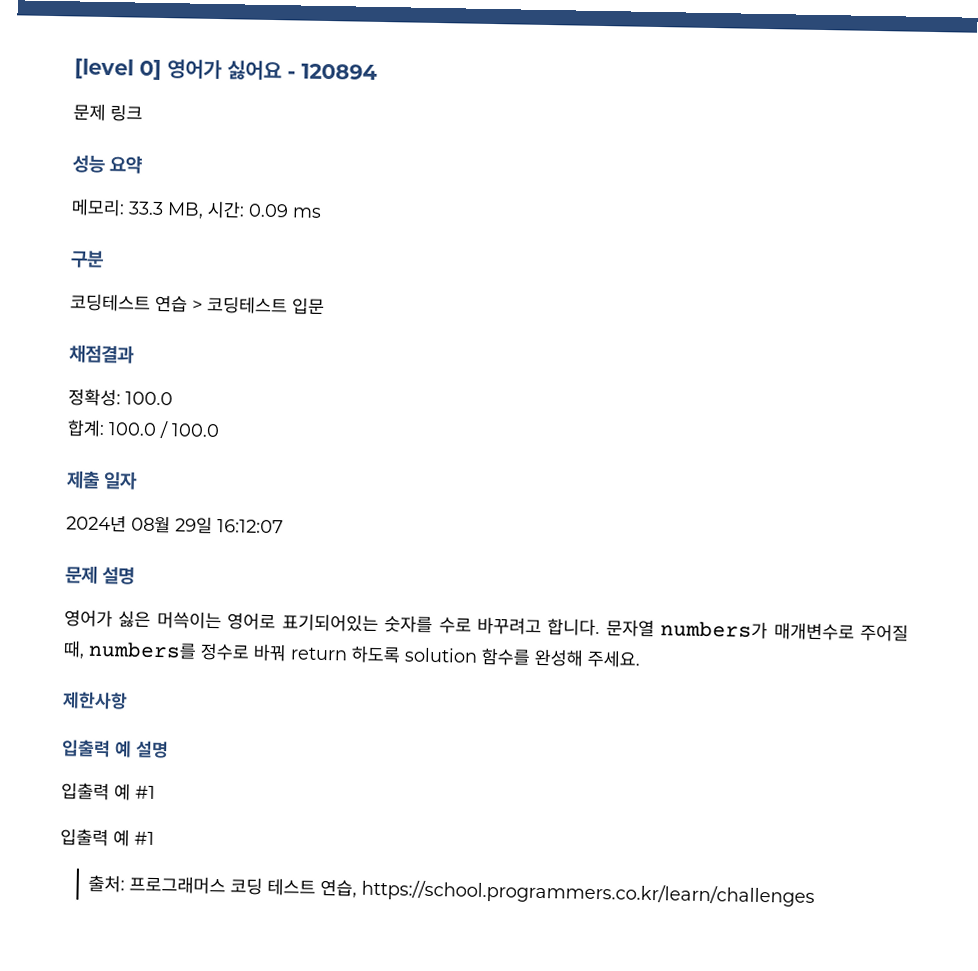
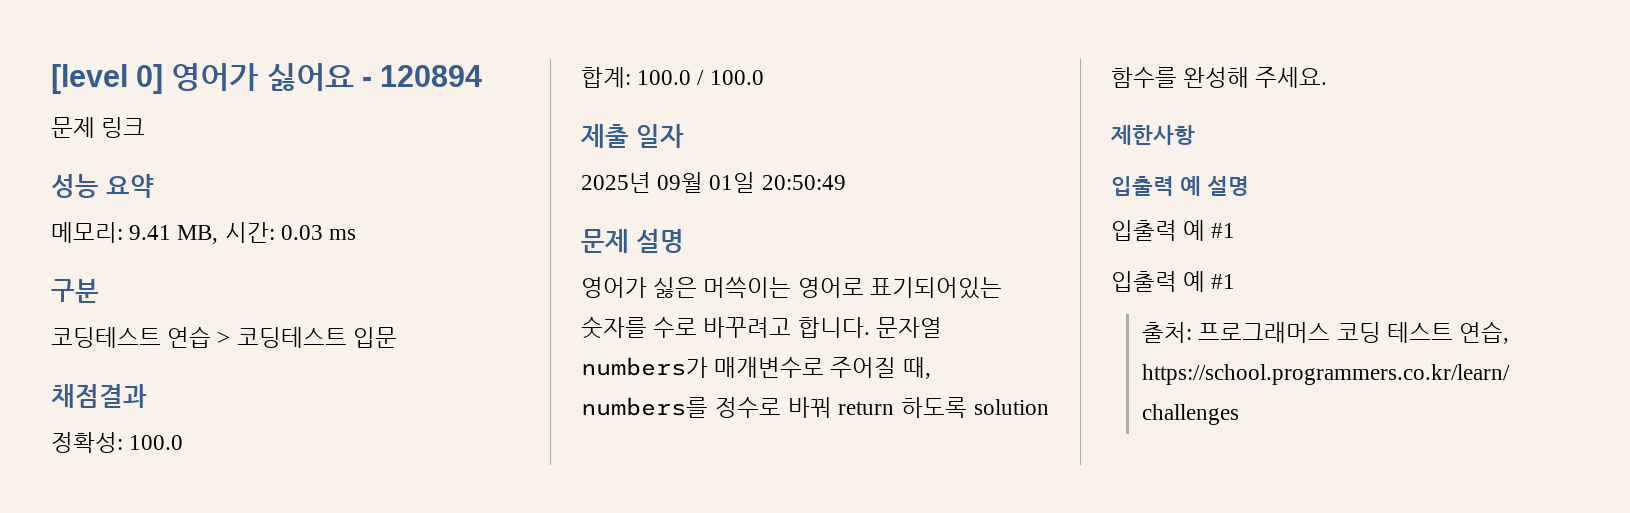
- 메모리: 33.3 MB, 시간: 0.09 ms
+ 메모리: 9.41 MB, 시간: 0.03 ms
- 2024년 08월 29일 16:12:07
+ 2025년 09월 01일 20:50:49

